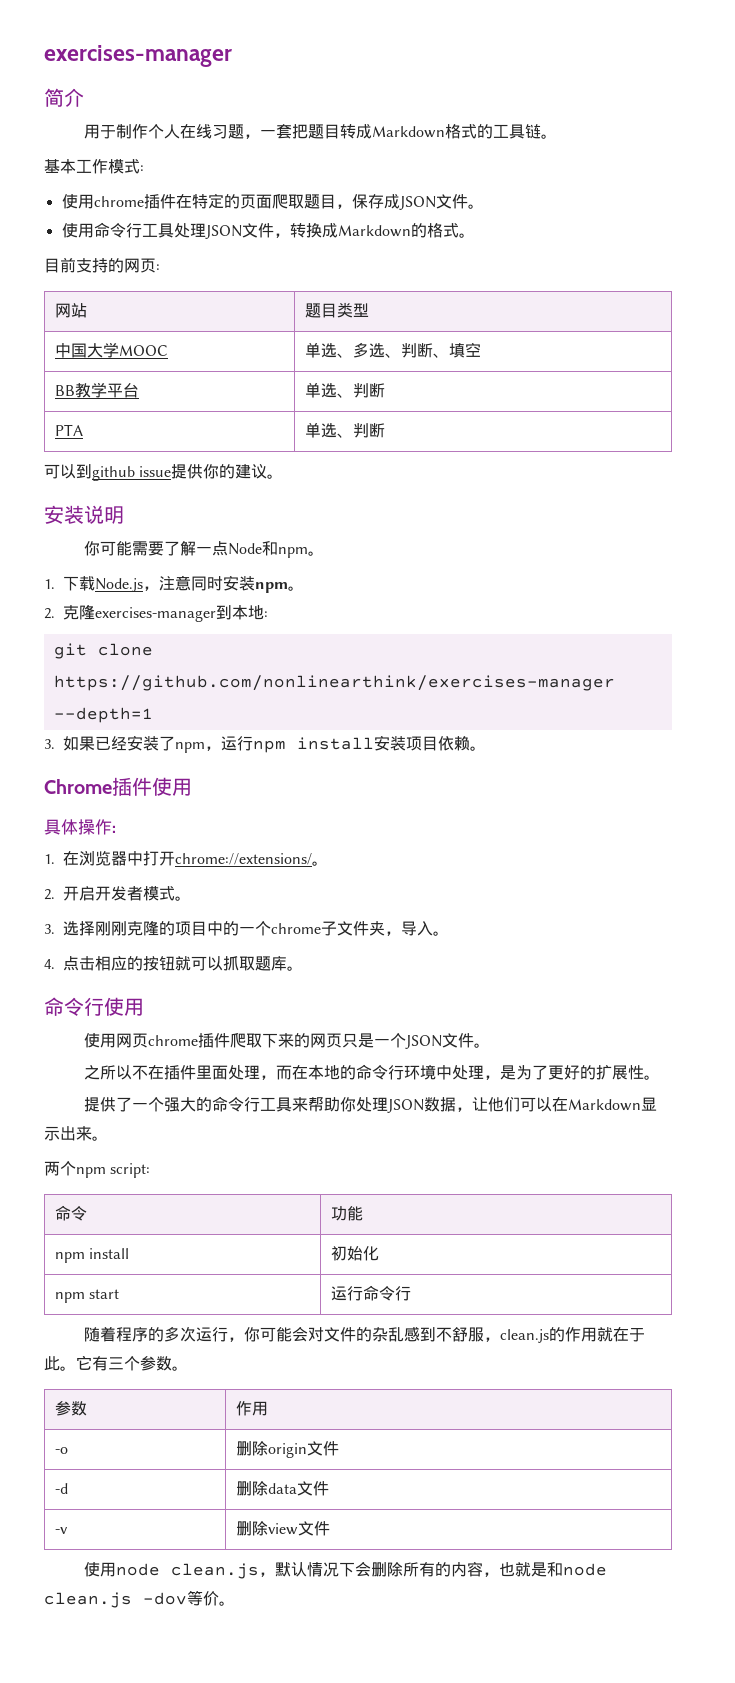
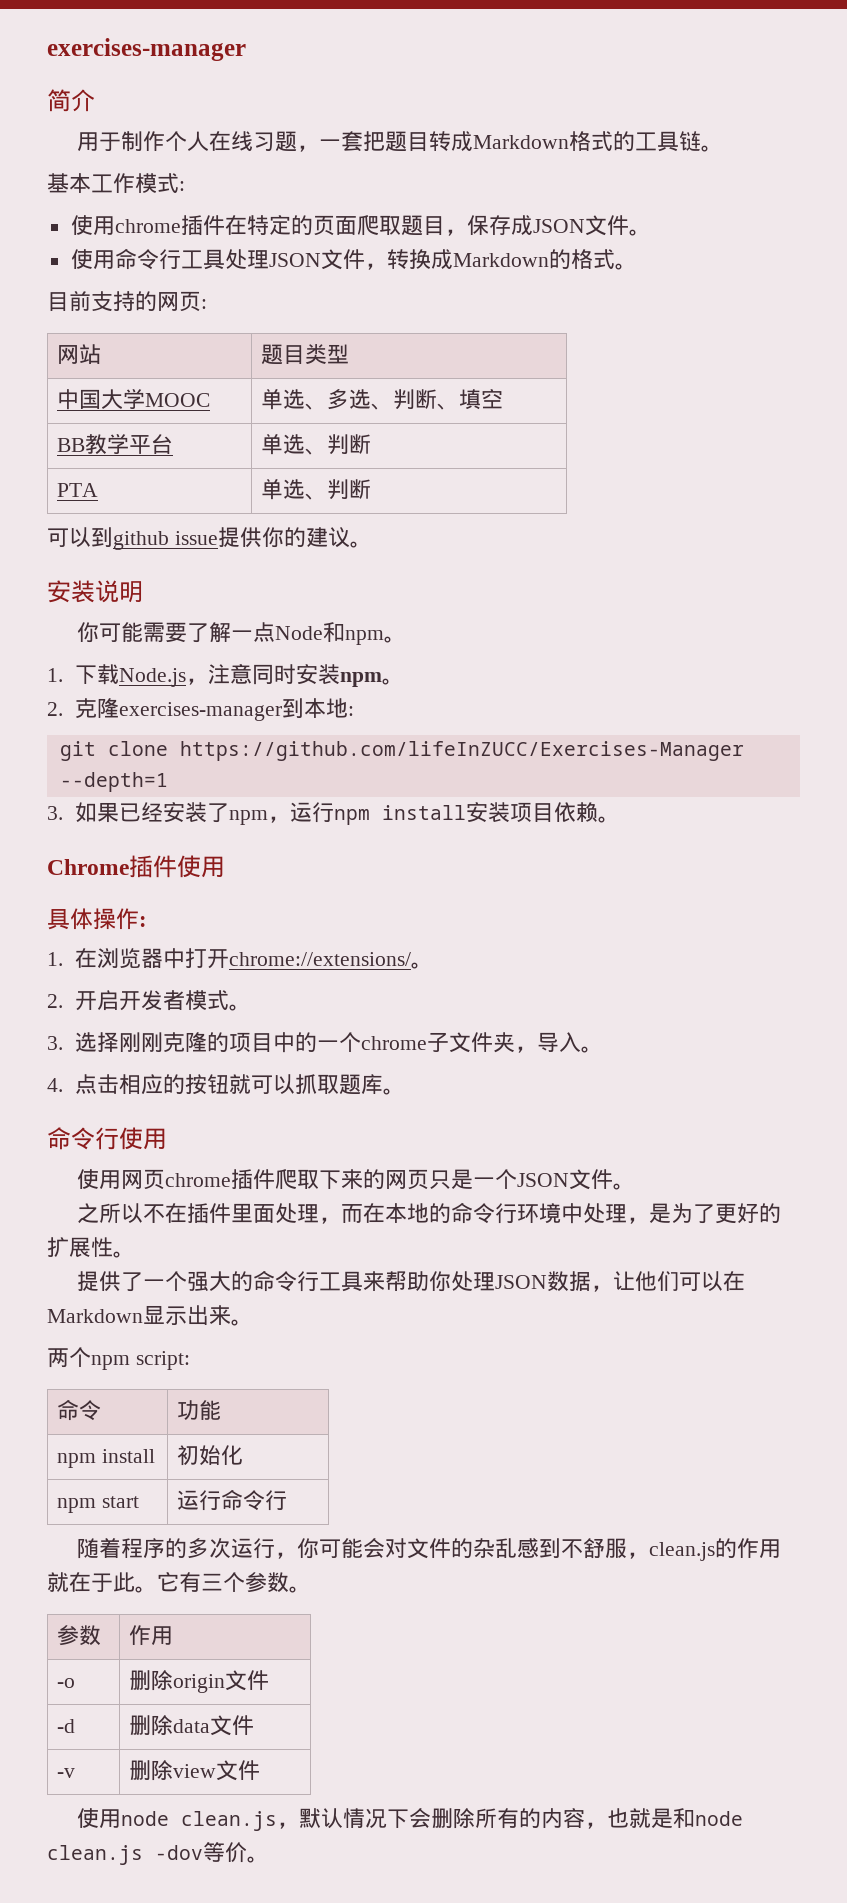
- git clone https://github.com/nonlinearthink/exercises-manager --depth=1
+ git clone https://github.com/lifeInZUCC/Exercises-Manager --depth=1

